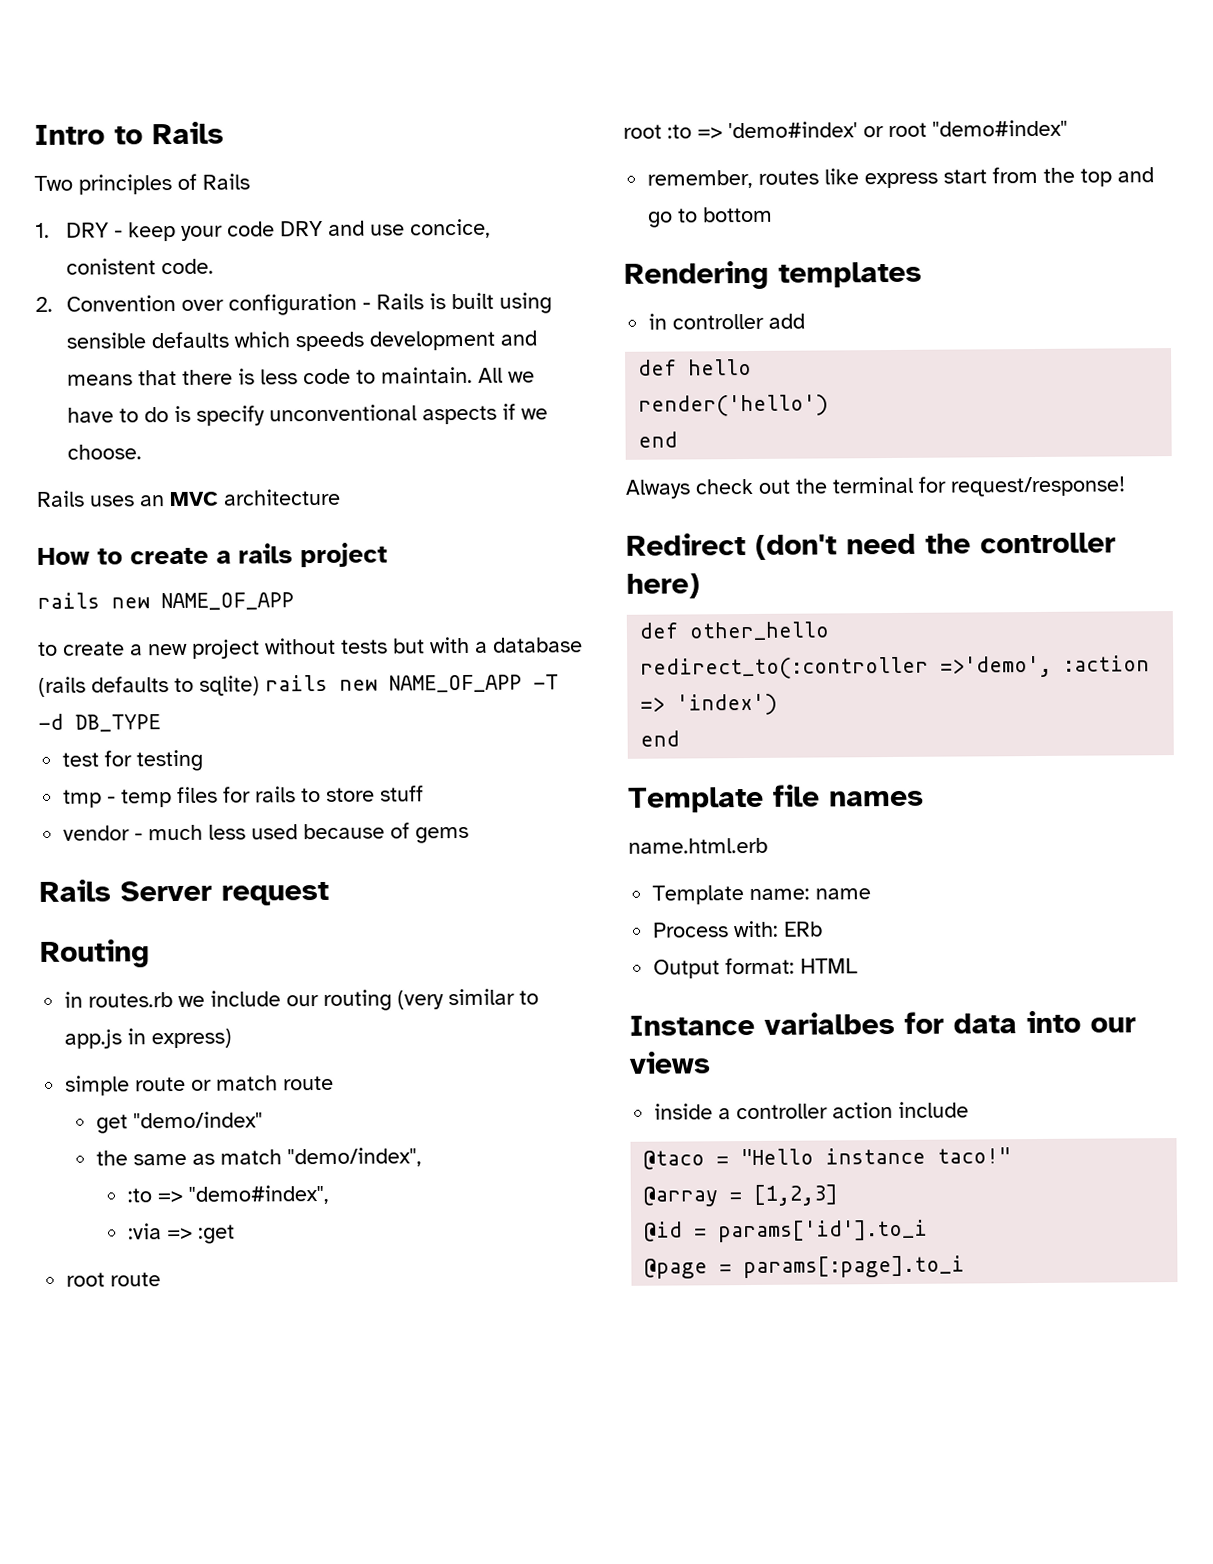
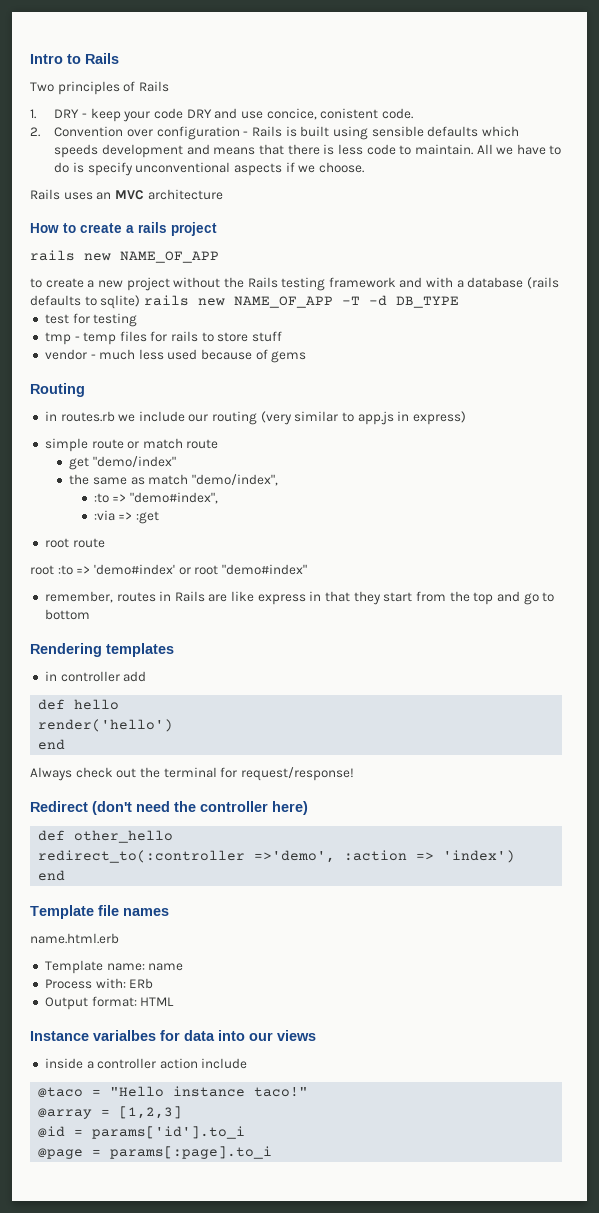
- to create a new project without tests but with a database (rails defaults to sqlite) rails new NAME_OF_APP -T -d DB_TYPE
+ to create a new project without the Rails testing framework and with a database (rails defaults to sqlite) rails new NAME_OF_APP -T -d DB_TYPE
- Rails Server request
- remember, routes like express start from the top and go to bottom
+ remember, routes in Rails are like express in that they start from the top and go to bottom

